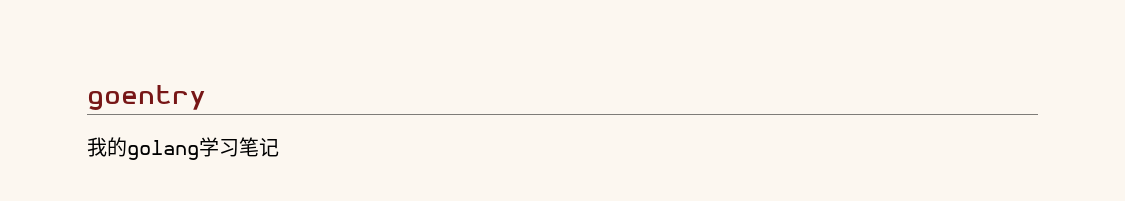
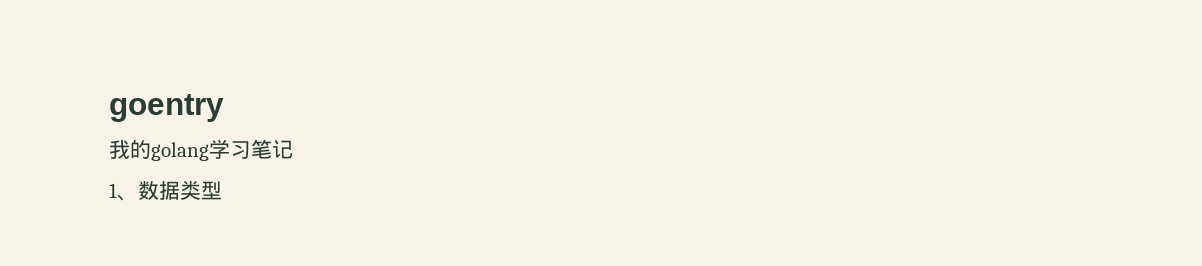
+ 1、数据类型

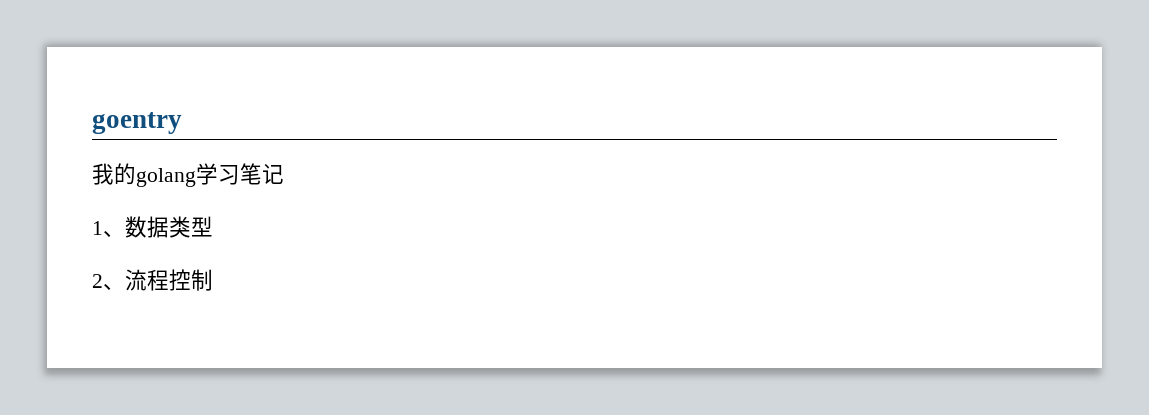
+ 2、流程控制

